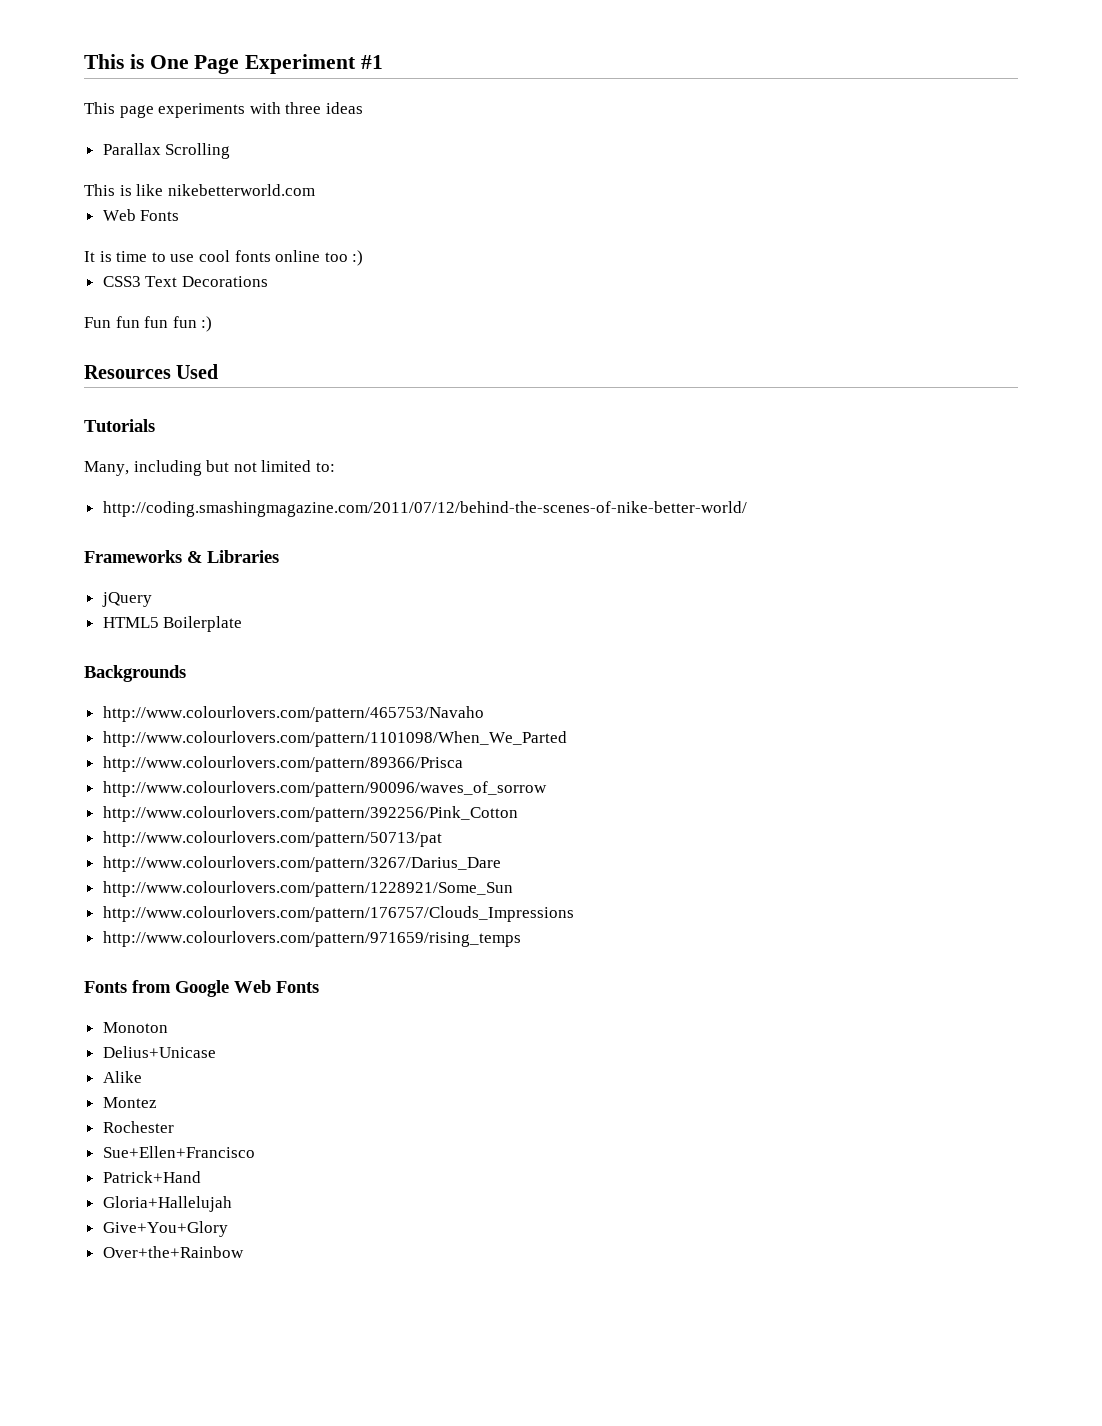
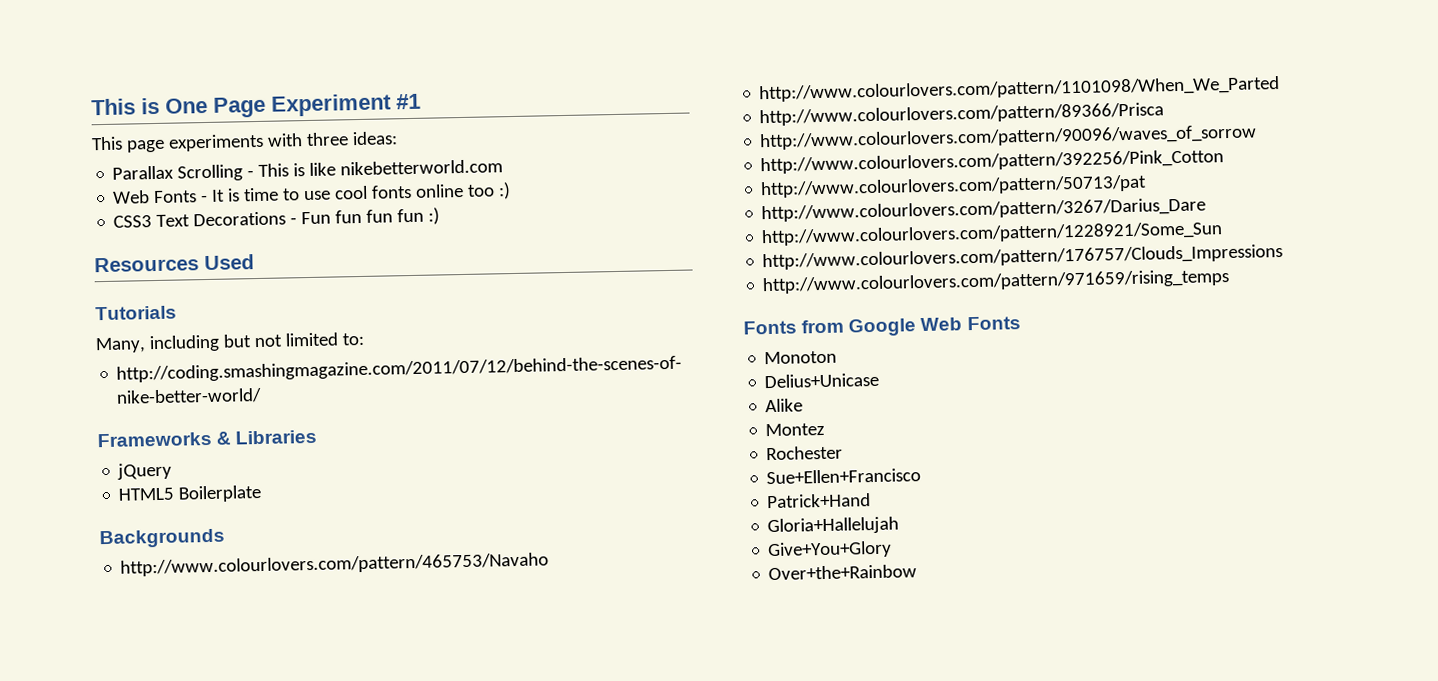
- This page experiments with three ideas
+ This page experiments with three ideas:
- Parallax Scrolling
- This is like nikebetterworld.com
- Web Fonts
- It is time to use cool fonts online too :)
+ Parallax Scrolling - This is like nikebetterworld.com
+ Web Fonts - It is time to use cool fonts online too :)
- CSS3 Text Decorations
- Fun fun fun fun :)
+ CSS3 Text Decorations - Fun fun fun fun :)

